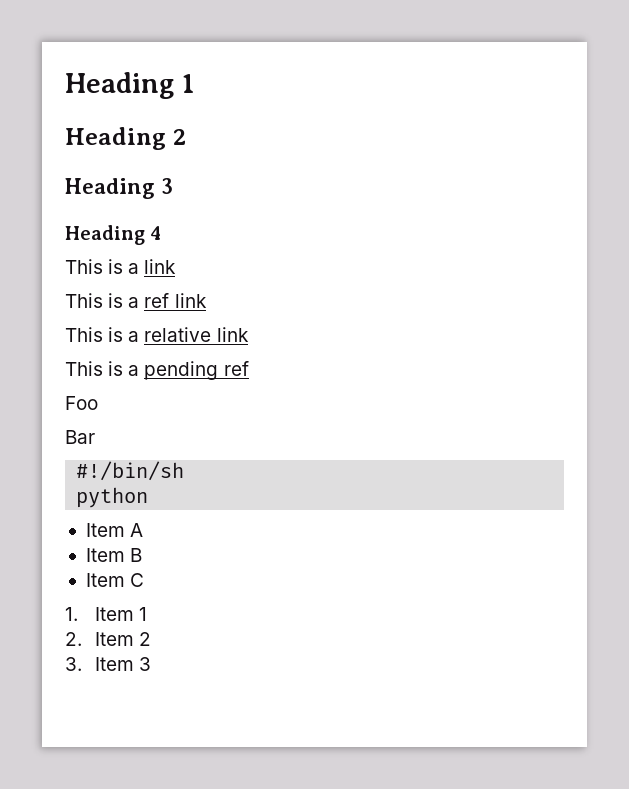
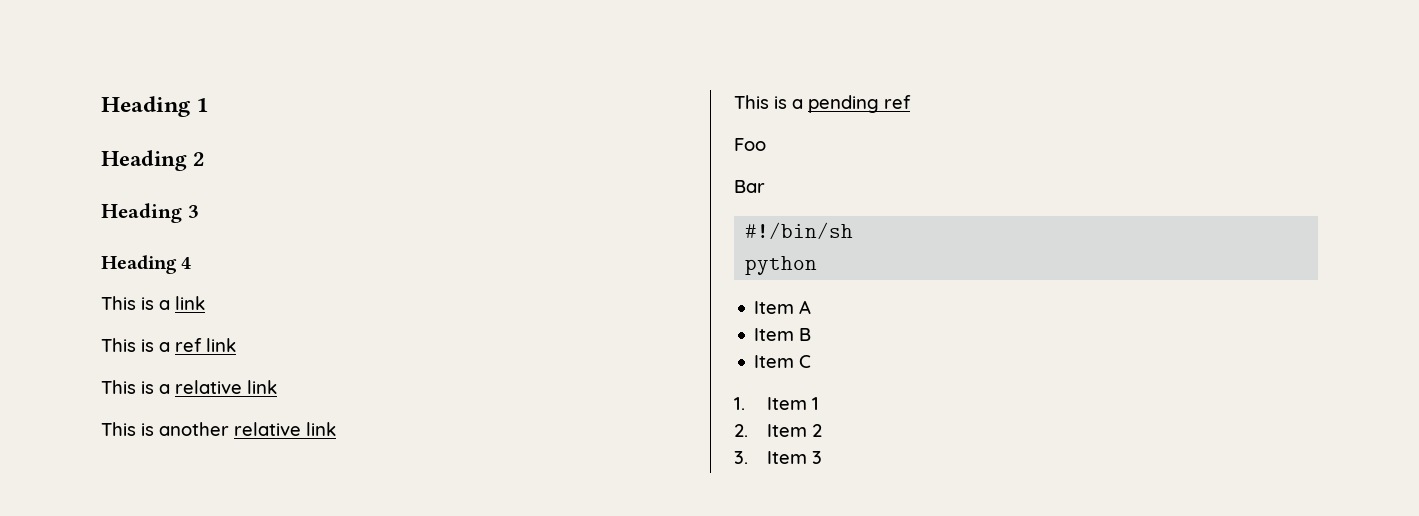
+ This is another relative link

